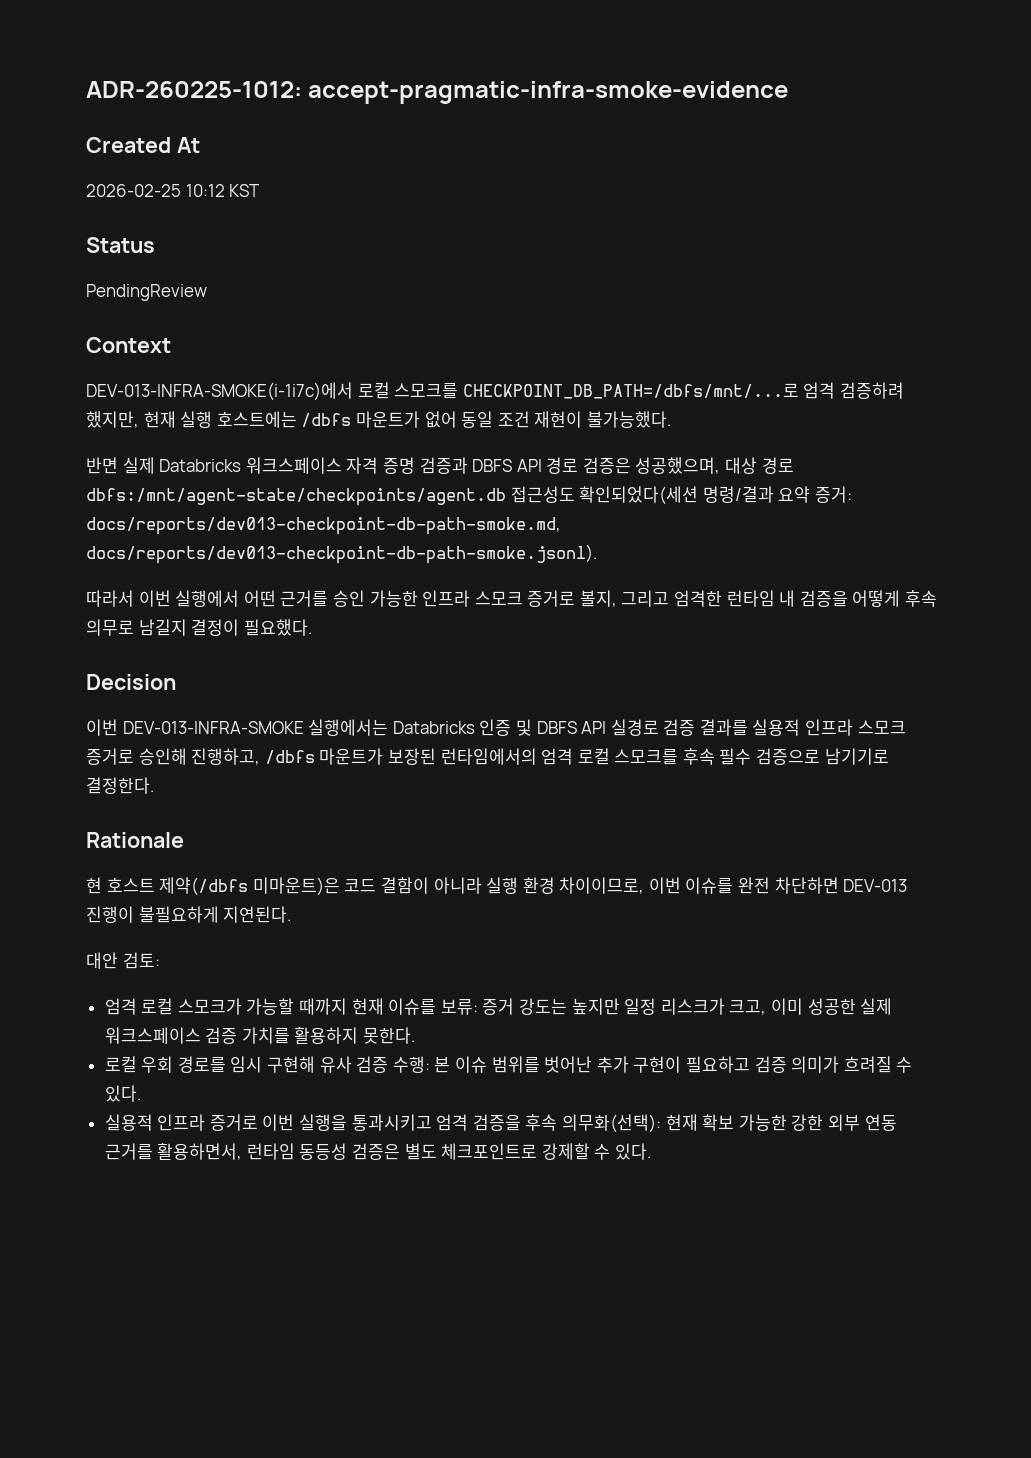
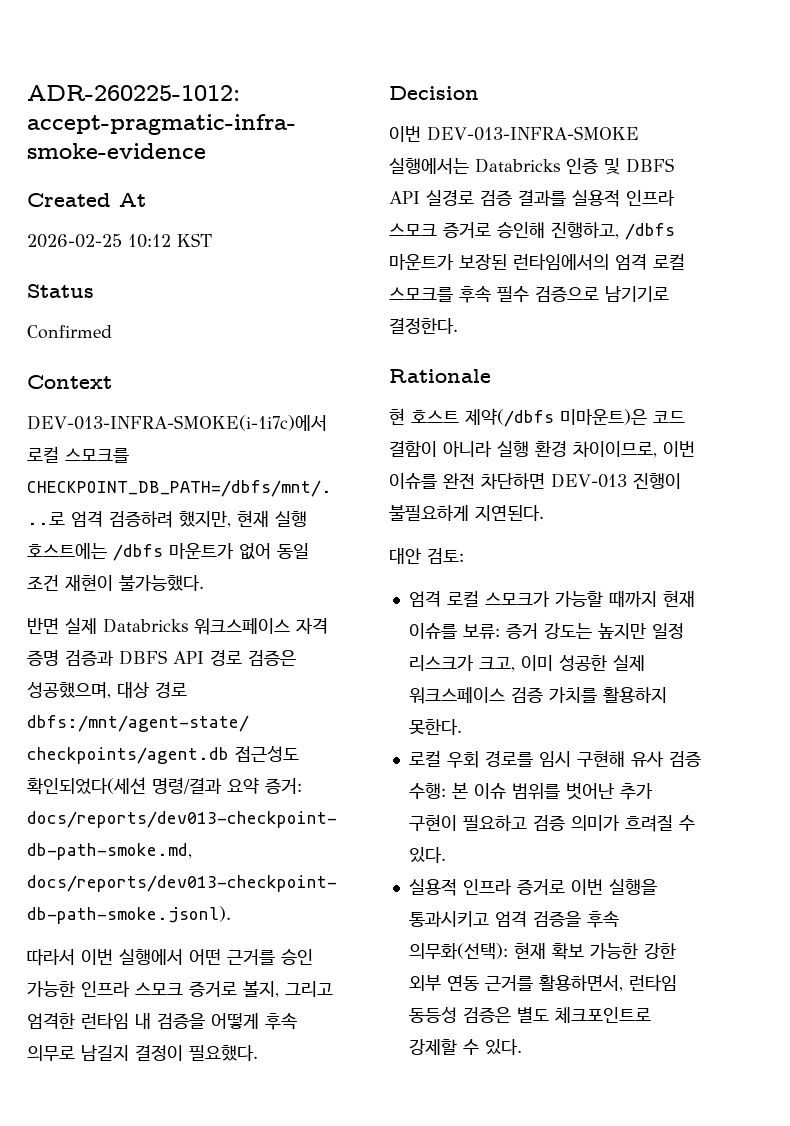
- PendingReview
+ Confirmed

